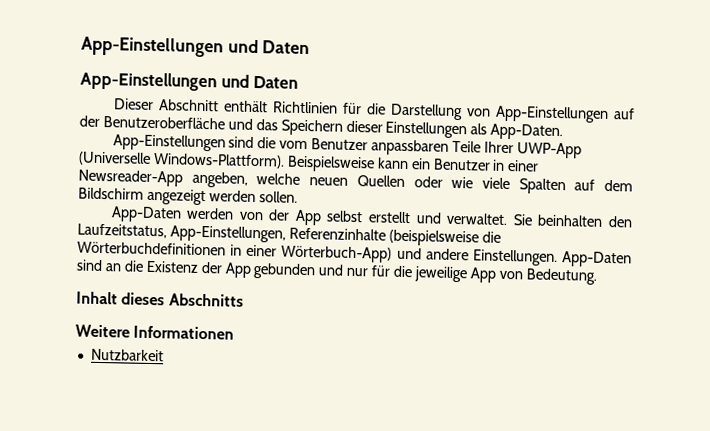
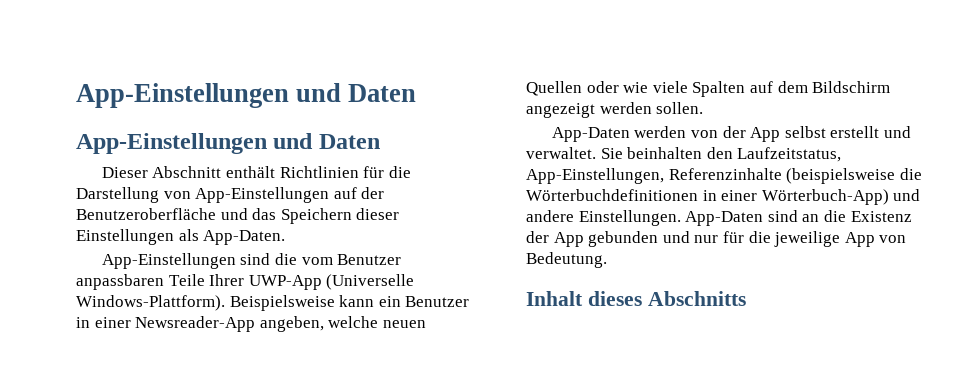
- Weitere Informationen
- Nutzbarkeit

